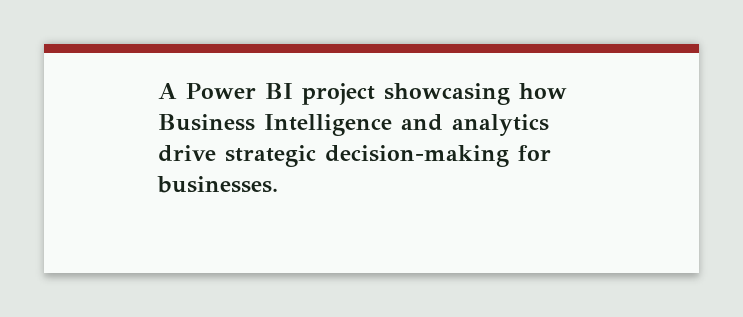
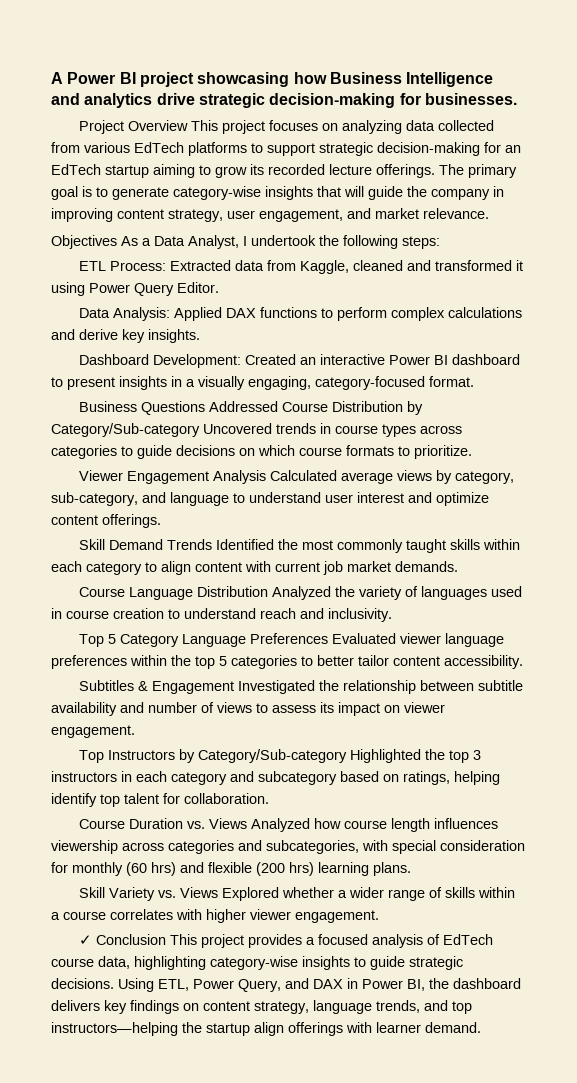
+ Project Overview This project focuses on analyzing data collected from various EdTech platforms to support strategic decision-making for an EdTech startup aiming to grow its recorded lecture offerings. The primary goal is to generate category-wise insights that will guide the company in improving content strategy, user engagement, and market relevance.
+ Objectives As a Data Analyst, I undertook the following steps:
+ ETL Process: Extracted data from Kaggle, cleaned and transformed it using Power Query Editor.
+ Data Analysis: Applied DAX functions to perform complex calculations and derive key insights.
+ Dashboard Development: Created an interactive Power BI dashboard to present insights in a visually engaging, category-focused format.
+ Business Questions Addressed Course Distribution by Category/Sub-category Uncovered trends in course types across categories to guide decisions on which course formats to prioritize.
+ Viewer Engagement Analysis Calculated average views by category, sub-category, and language to understand user interest and optimize content offerings.
+ Skill Demand Trends Identified the most commonly taught skills within each category to align content with current job market demands.
+ Course Language Distribution Analyzed the variety of languages used in course creation to understand reach and inclusivity.
+ Top 5 Category Language Preferences Evaluated viewer language preferences within the top 5 categories to better tailor content accessibility.
+ Subtitles & Engagement Investigated the relationship between subtitle availability and number of views to assess its impact on viewer engagement.
+ Top Instructors by Category/Sub-category Highlighted the top 3 instructors in each category and subcategory based on ratings, helping identify top talent for collaboration.
+ Course Duration vs. Views Analyzed how course length influences viewership across categories and subcategories, with special consideration for monthly (60 hrs) and flexible (200 hrs) learning plans.
+ Skill Variety vs. Views Explored whether a wider range of skills within a course correlates with higher viewer engagement.
+ ✓ Conclusion This project provides a focused analysis of EdTech course data, highlighting category-wise insights to guide strategic decisions. Using ETL, Power Query, and DAX in Power BI, the dashboard delivers key findings on content strategy, language trends, and top instructors—helping the startup align offerings with learner demand.

